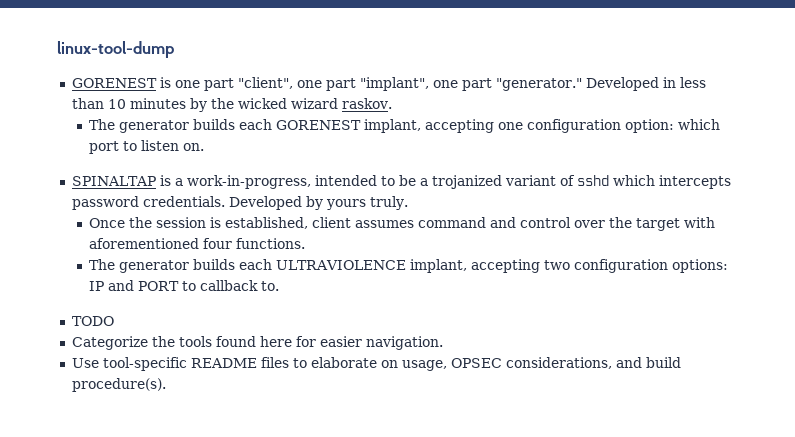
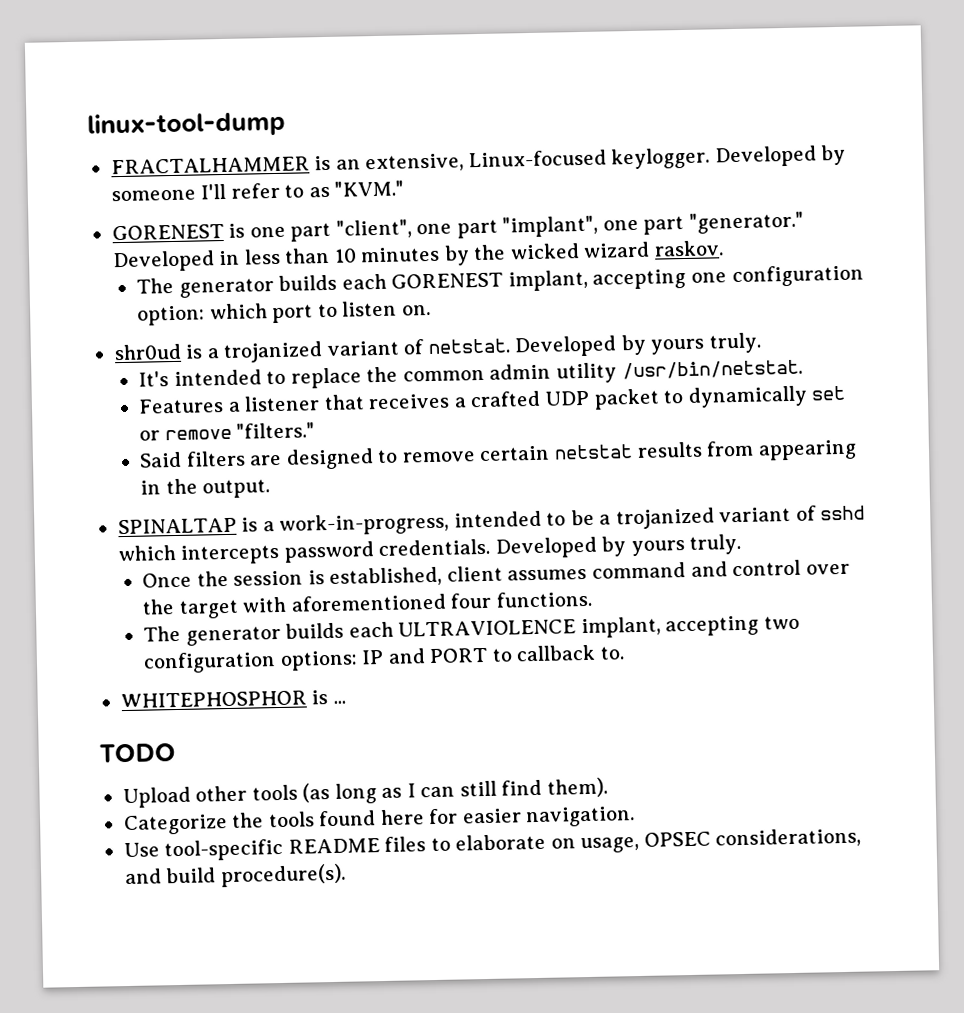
+ FRACTALHAMMER is an extensive, Linux-focused keylogger. Developed by someone I'll refer to as "KVM."
+ shr0ud is a trojanized variant of netstat. Developed by yours truly.
+ It's intended to replace the common admin utility /usr/bin/netstat.
+ Features a listener that receives a crafted UDP packet to dynamically set or remove "filters."
+ Said filters are designed to remove certain netstat results from appearing in the output.
+ WHITEPHOSPHOR is ...
  TODO
+ Upload other tools (as long as I can still find them).

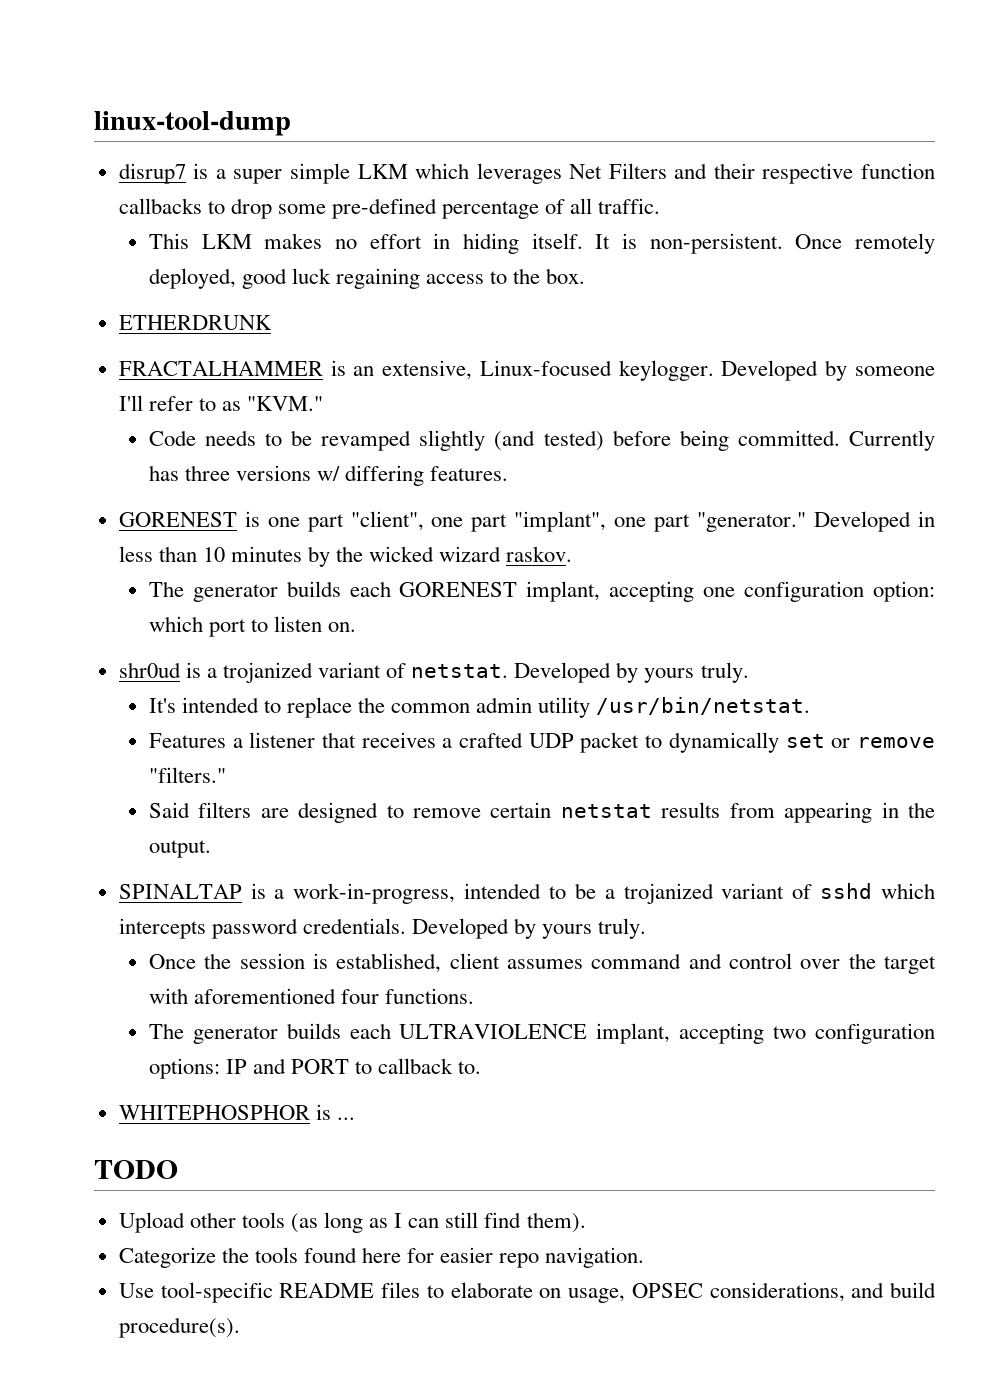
+ disrup7 is a super simple LKM which leverages Net Filters and their respective function callbacks to drop some pre-defined percentage of all traffic.
+ This LKM makes no effort in hiding itself. It is non-persistent. Once remotely deployed, good luck regaining access to the box.
+ ETHERDRUNK
+ Code needs to be revamped slightly (and tested) before being committed. Currently has three versions w/ differing features.
- Categorize the tools found here for easier navigation.
+ Categorize the tools found here for easier repo navigation.

